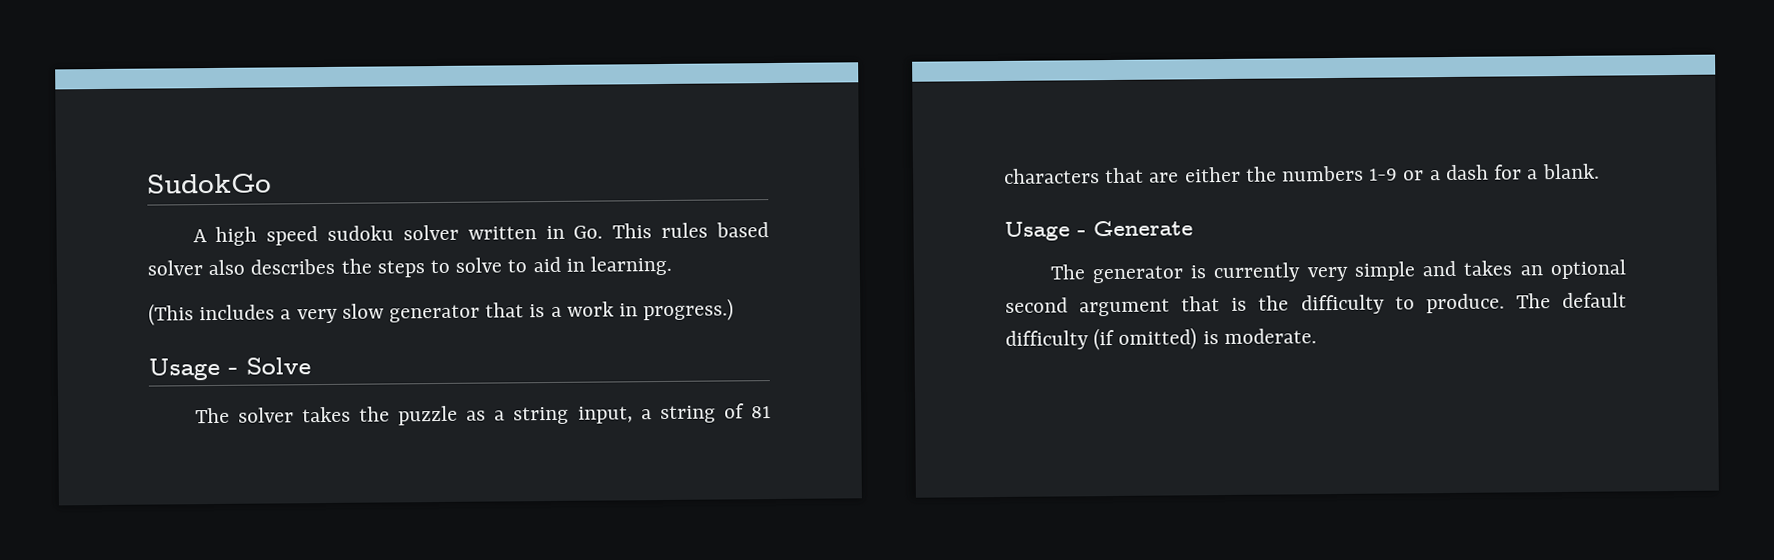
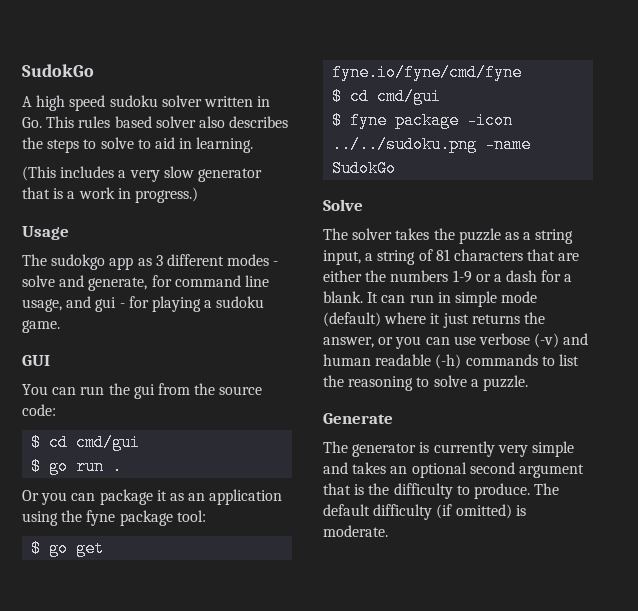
- Usage - Solve
+ Usage
+ The sudokgo app as 3 different modes - solve and generate, for command line usage, and gui - for playing a sudoku game.
+ GUI
+ You can run the gui from the source code:
+ $ cd cmd/gui
+ $ go run .
+ Or you can package it as an application using the fyne package tool:
+ $ go get fyne.io/fyne/cmd/fyne
+ $ cd cmd/gui
+ $ fyne package -icon ../../sudoku.png -name SudokGo
+ Solve
- The solver takes the puzzle as a string input, a string of 81 characters that are either the numbers 1-9 or a dash for a blank.
- Usage - Generate
+ The solver takes the puzzle as a string input, a string of 81 characters that are either the numbers 1-9 or a dash for a blank. It can run in simple mode (default) where it just returns the answer, or you can use verbose (-v) and human readable (-h) commands to list the reasoning to solve a puzzle.
+ Generate

